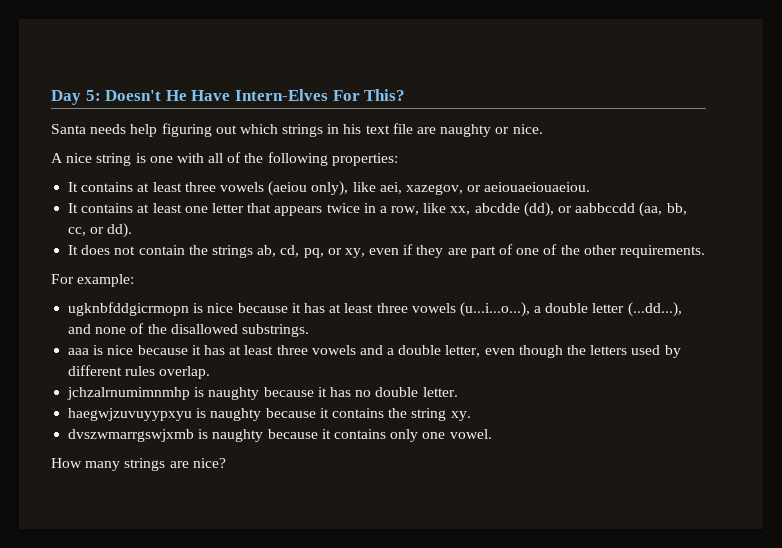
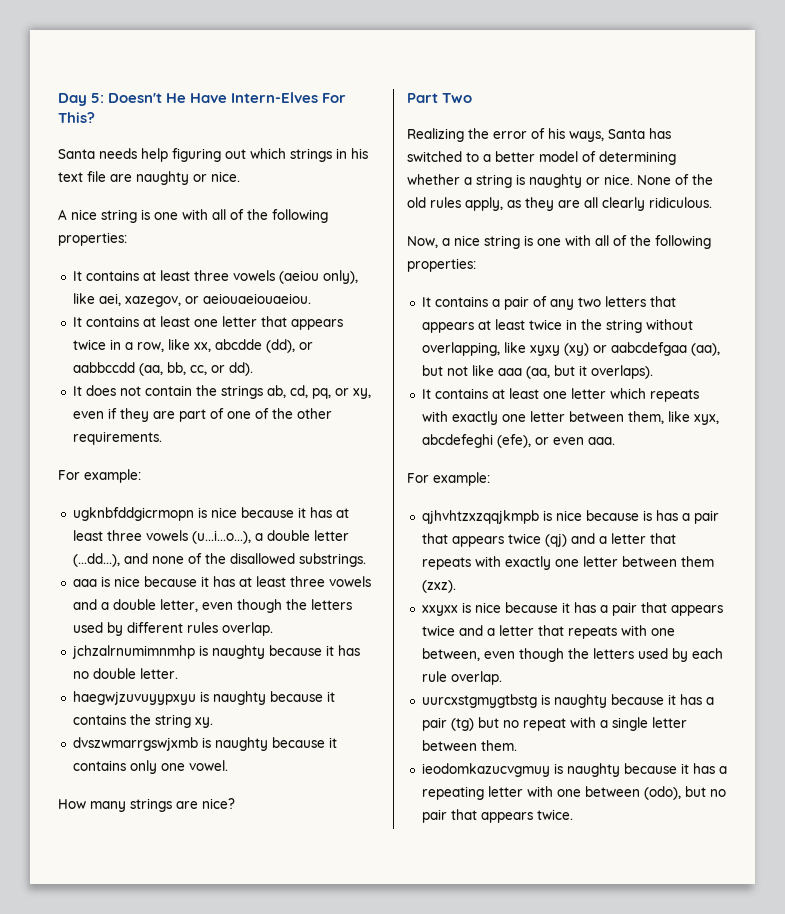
+ Part Two
+ Realizing the error of his ways, Santa has switched to a better model of determining whether a string is naughty or nice. None of the old rules apply, as they are all clearly ridiculous.
+ Now, a nice string is one with all of the following properties:
+ It contains a pair of any two letters that appears at least twice in the string without overlapping, like xyxy (xy) or aabcdefgaa (aa), but not like aaa (aa, but it overlaps).
+ It contains at least one letter which repeats with exactly one letter between them, like xyx, abcdefeghi (efe), or even aaa.
+ For example:
+ qjhvhtzxzqqjkmpb is nice because is has a pair that appears twice (qj) and a letter that repeats with exactly one letter between them (zxz).
+ xxyxx is nice because it has a pair that appears twice and a letter that repeats with one between, even though the letters used by each rule overlap.
+ uurcxstgmygtbstg is naughty because it has a pair (tg) but no repeat with a single letter between them.
+ ieodomkazucvgmuy is naughty because it has a repeating letter with one between (odo), but no pair that appears twice.

